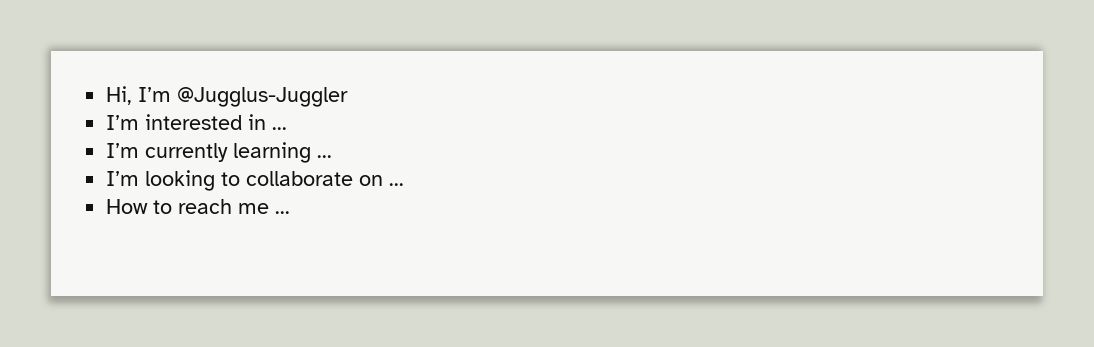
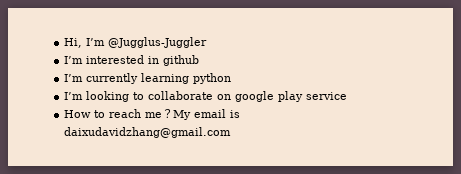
- I’m interested in ...
+ I’m interested in github
- I’m currently learning ...
+ I’m currently learning python
- I’m looking to collaborate on ...
+ I’m looking to collaborate on google play service
- How to reach me ...
+ How to reach me？My email is daixudavidzhang@gmail.com

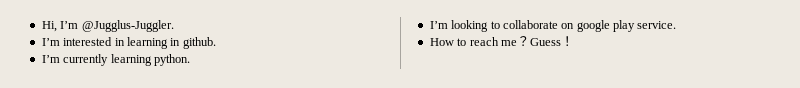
- Hi, I’m @Jugglus-Juggler
+ Hi, I’m @Jugglus-Juggler.
- I’m interested in github
+ I’m interested in learning in github.
- I’m currently learning python
+ I’m currently learning python.
- I’m looking to collaborate on google play service
+ I’m looking to collaborate on google play service.
- My email is daixudavidzhang@gmail.com
+ Guess！

